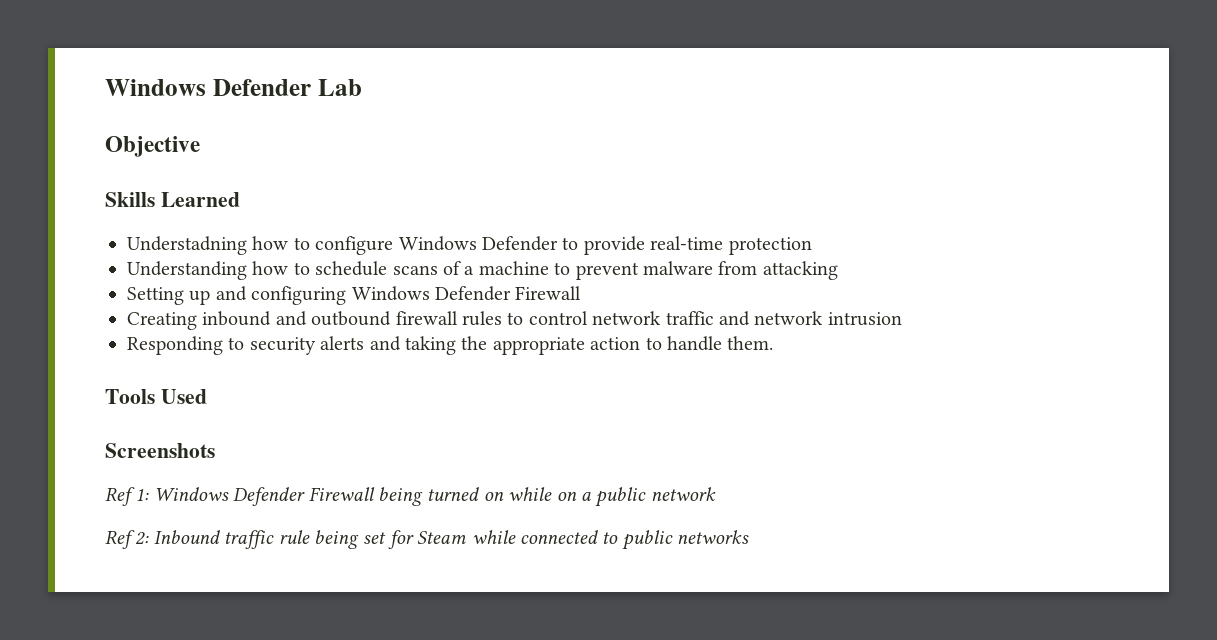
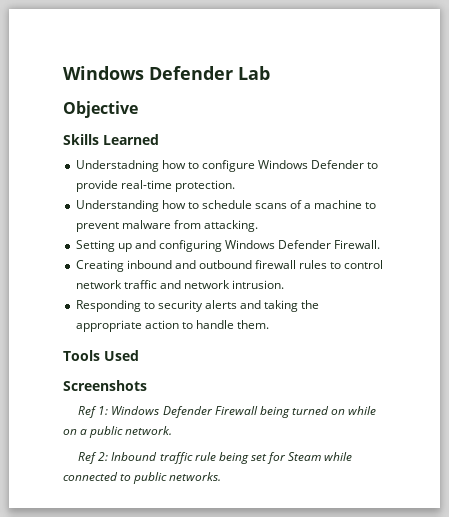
- Understadning how to configure Windows Defender to provide real-time protection
+ Understadning how to configure Windows Defender to provide real-time protection.
- Understanding how to schedule scans of a machine to prevent malware from attacking
+ Understanding how to schedule scans of a machine to prevent malware from attacking.
- Setting up and configuring Windows Defender Firewall
+ Setting up and configuring Windows Defender Firewall.
- Creating inbound and outbound firewall rules to control network traffic and network intrusion
+ Creating inbound and outbound firewall rules to control network traffic and network intrusion.
- Ref 1: Windows Defender Firewall being turned on while on a public network
+ Ref 1: Windows Defender Firewall being turned on while on a public network.
- Ref 2: Inbound traffic rule being set for Steam while connected to public networks
+ Ref 2: Inbound traffic rule being set for Steam while connected to public networks.

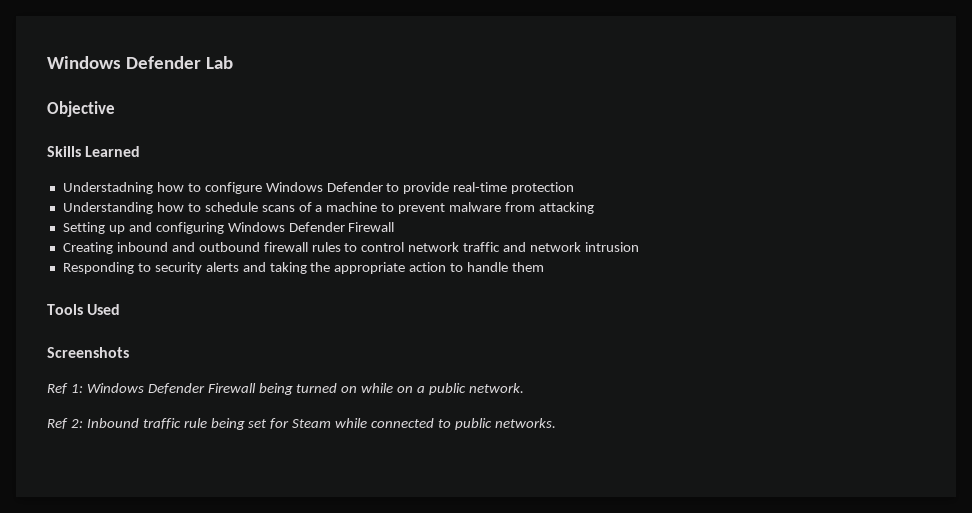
- Understadning how to configure Windows Defender to provide real-time protection.
+ Understadning how to configure Windows Defender to provide real-time protection
- Understanding how to schedule scans of a machine to prevent malware from attacking.
+ Understanding how to schedule scans of a machine to prevent malware from attacking
- Setting up and configuring Windows Defender Firewall.
+ Setting up and configuring Windows Defender Firewall
- Creating inbound and outbound firewall rules to control network traffic and network intrusion.
+ Creating inbound and outbound firewall rules to control network traffic and network intrusion
- Responding to security alerts and taking the appropriate action to handle them.
+ Responding to security alerts and taking the appropriate action to handle them

